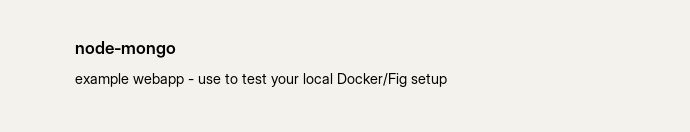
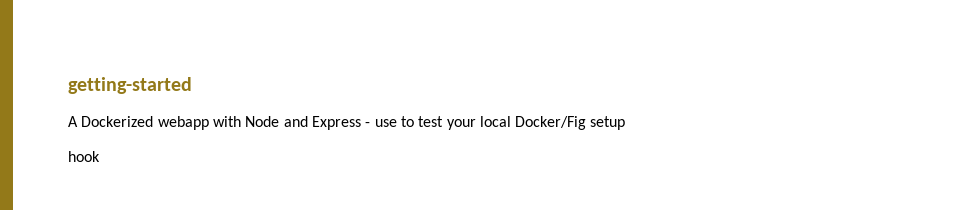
- node-mongo
- example webapp - use to test your local Docker/Fig setup
+ getting-started
+ A Dockerized webapp with Node and Express - use to test your local Docker/Fig setup
+ hook

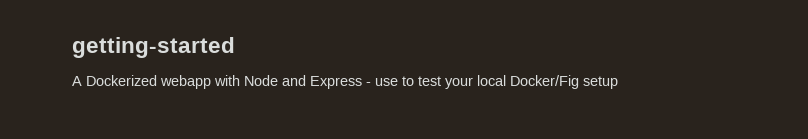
- hook

